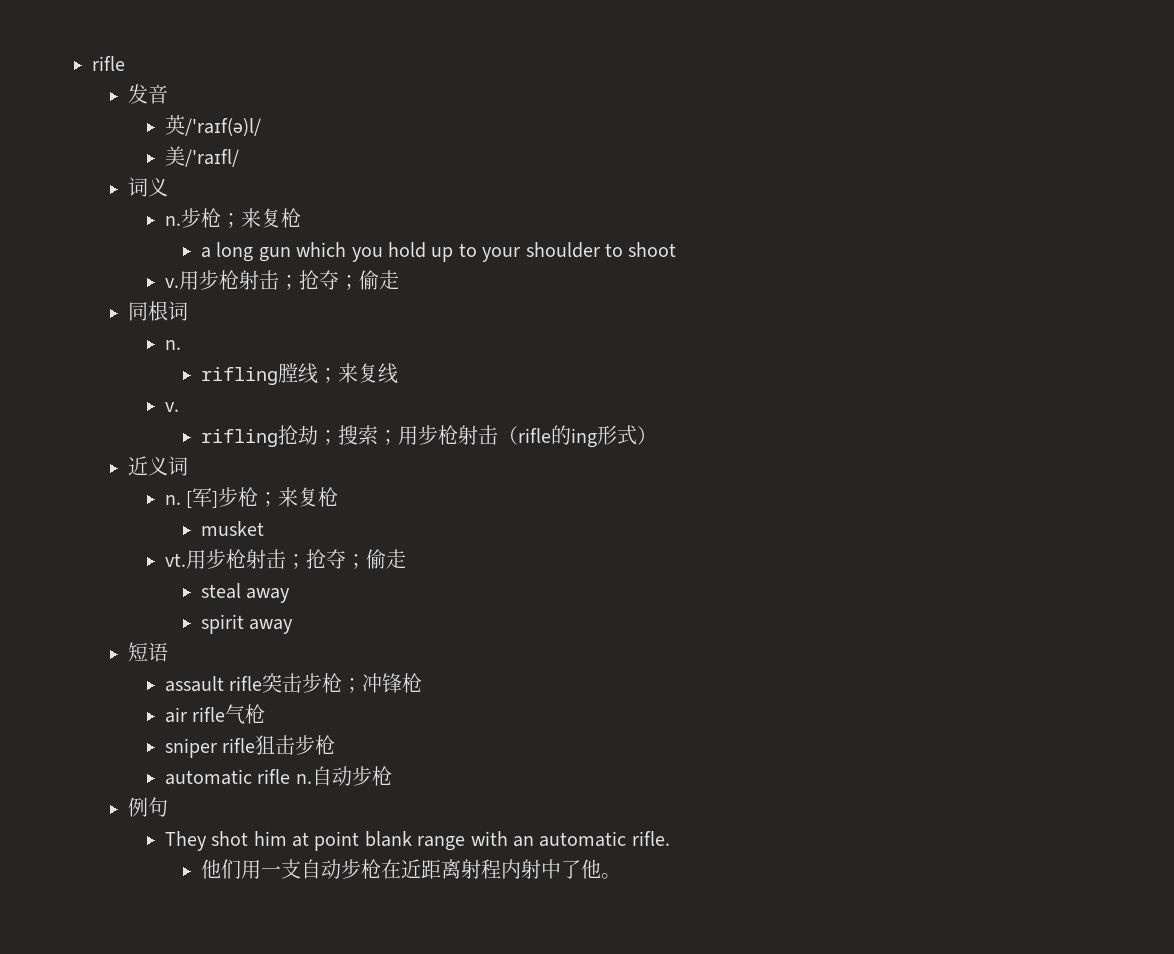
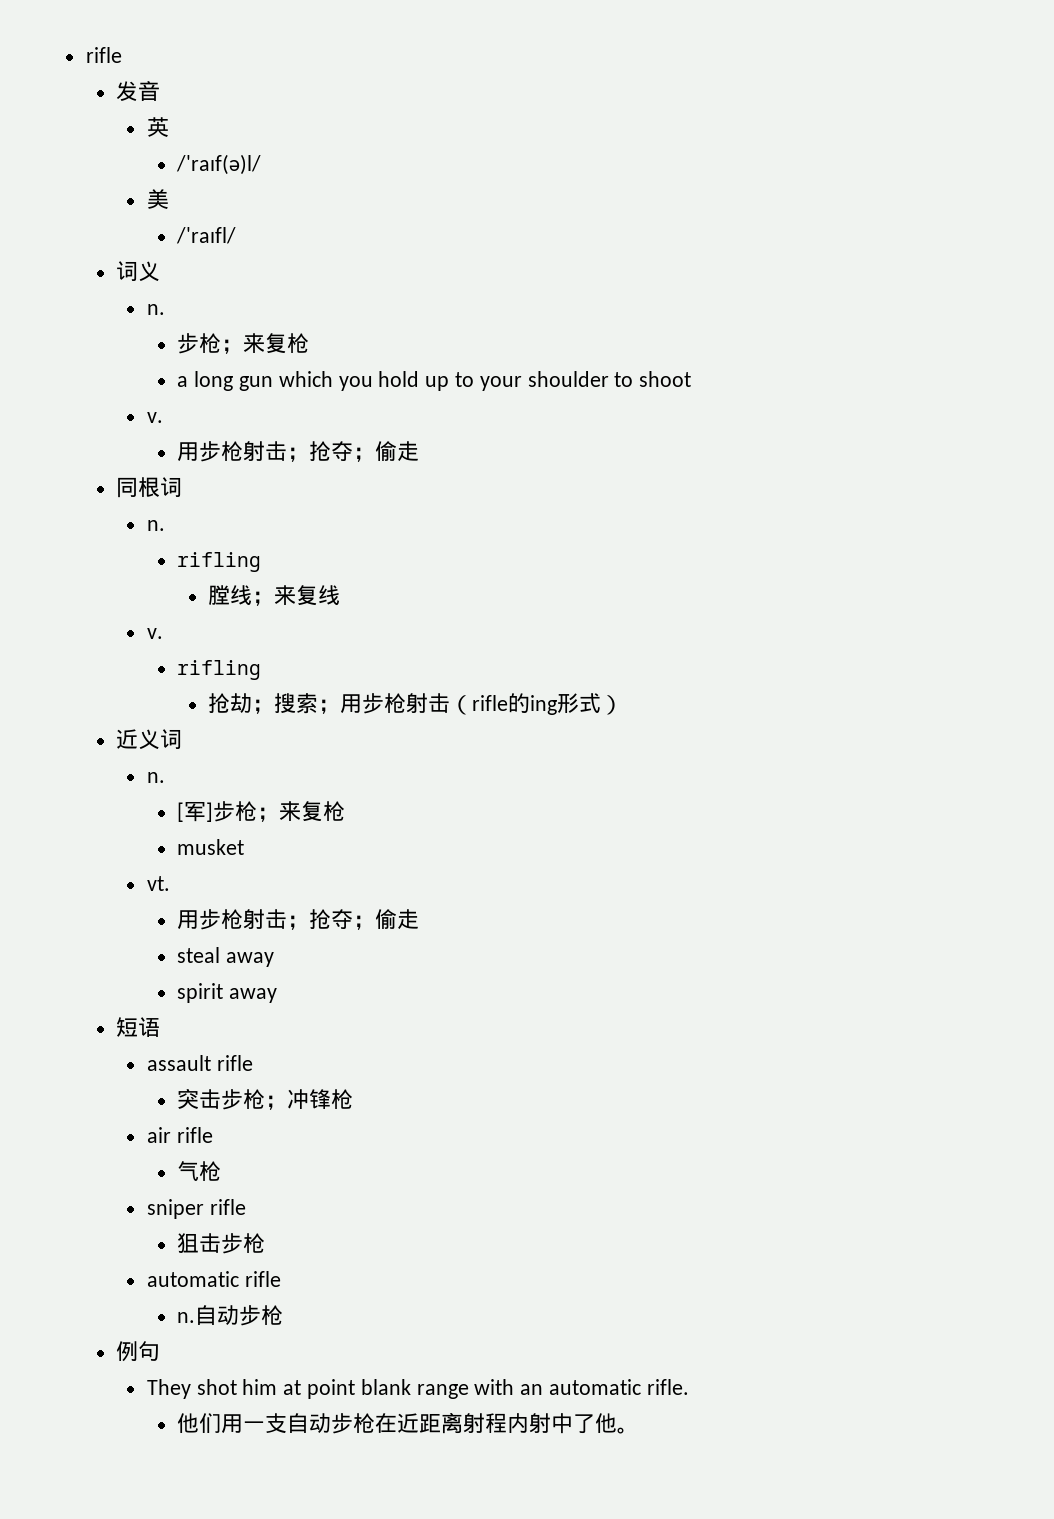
- 英/'raɪf(ə)l/
+ 英
+ /'raɪf(ə)l/
- 美/'raɪfl/
+ 美
+ /'raɪfl/
  词义
- n.步枪；来复枪
+ n.
+ 步枪；来复枪
  a long gun which you hold up to your shoulder to shoot
- v.用步枪射击；抢夺；偷走
+ v.
+ 用步枪射击；抢夺；偷走
  同根词
  n.
- rifling膛线；来复线
+ rifling
+ 膛线；来复线
  v.
- rifling抢劫；搜索；用步枪射击（rifle的ing形式）
+ rifling
+ 抢劫；搜索；用步枪射击（rifle的ing形式）
  近义词
- n. [军]步枪；来复枪
+ n.
+ [军]步枪；来复枪
- vt.用步枪射击；抢夺；偷走
+ vt.
+ 用步枪射击；抢夺；偷走
- assault rifle突击步枪；冲锋枪
+ assault rifle
+ 突击步枪；冲锋枪
- air rifle气枪
+ air rifle
+ 气枪
- sniper rifle狙击步枪
+ sniper rifle
+ 狙击步枪
- automatic rifle n.
+ automatic rifle
+ n.

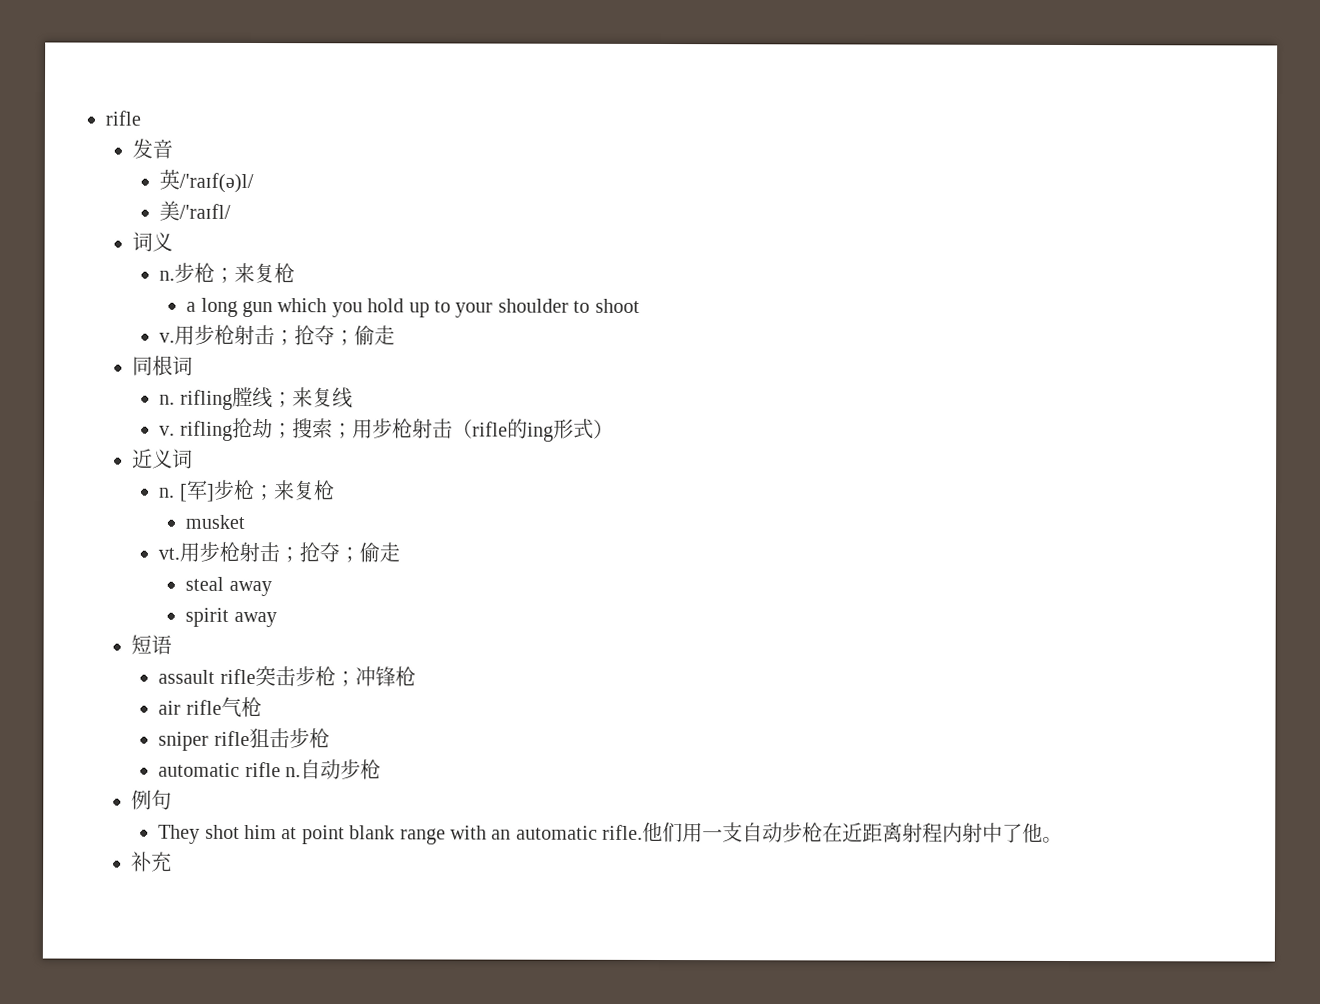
- 英
- /'raɪf(ə)l/
+ 英/'raɪf(ə)l/
- 美
- /'raɪfl/
+ 美/'raɪfl/
  词义
- n.
- 步枪；来复枪
+ n.步枪；来复枪
  a long gun which you hold up to your shoulder to shoot
- v.
- 用步枪射击；抢夺；偷走
+ v.用步枪射击；抢夺；偷走
  同根词
- n.
- rifling
- 膛线；来复线
- v.
- rifling
- 抢劫；搜索；用步枪射击（rifle的ing形式）
+ n. rifling膛线；来复线
+ v. rifling抢劫；搜索；用步枪射击（rifle的ing形式）
  近义词
- n.
- [军]步枪；来复枪
+ n. [军]步枪；来复枪
- vt.
- 用步枪射击；抢夺；偷走
+ vt.用步枪射击；抢夺；偷走
- assault rifle
- 突击步枪；冲锋枪
+ assault rifle突击步枪；冲锋枪
- air rifle
- 气枪
+ air rifle气枪
- sniper rifle
- 狙击步枪
+ sniper rifle狙击步枪
- automatic rifle
- n.
+ automatic rifle n.
- They shot him at point blank range with an automatic rifle.
- 他们用一支自动步枪在近距离射程内射中了他。
+ They shot him at point blank range with an automatic rifle.他们用一支自动步枪在近距离射程内射中了他。
+ 补充

